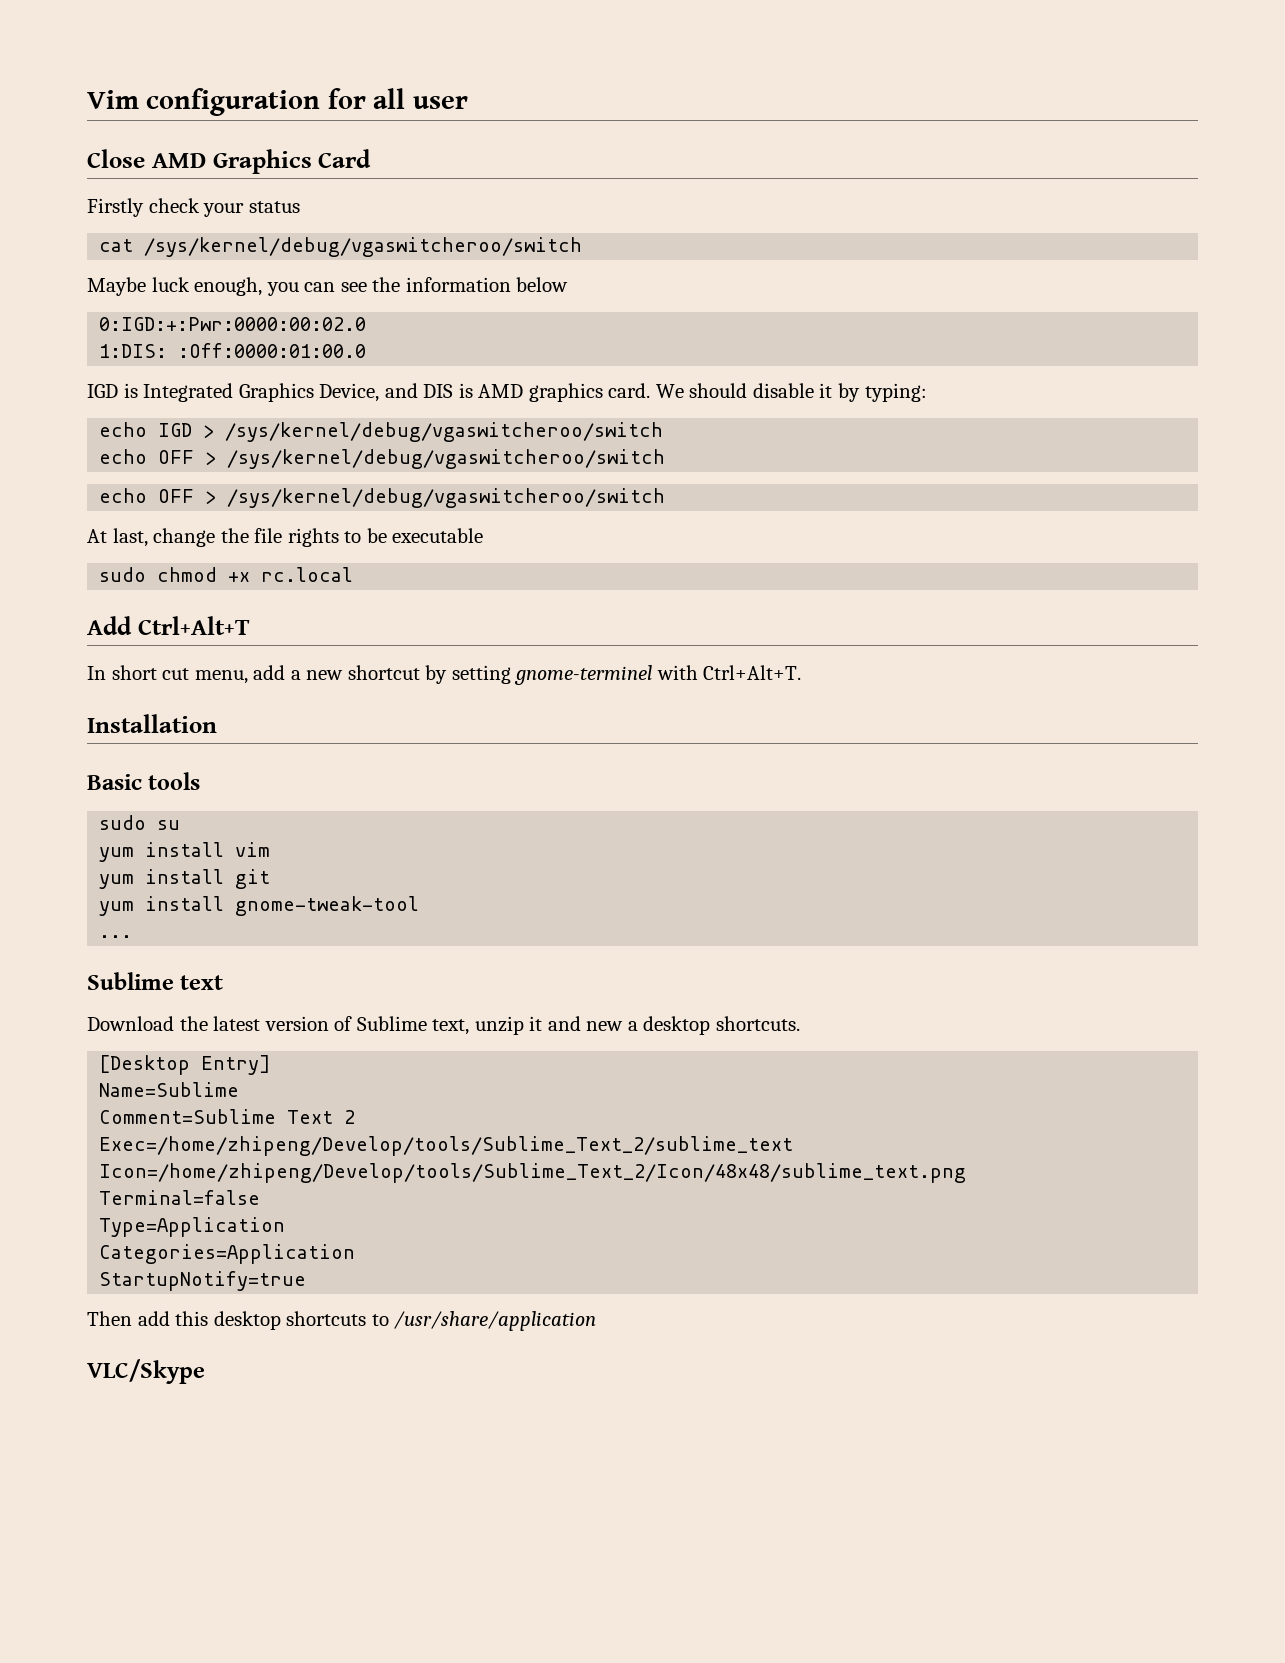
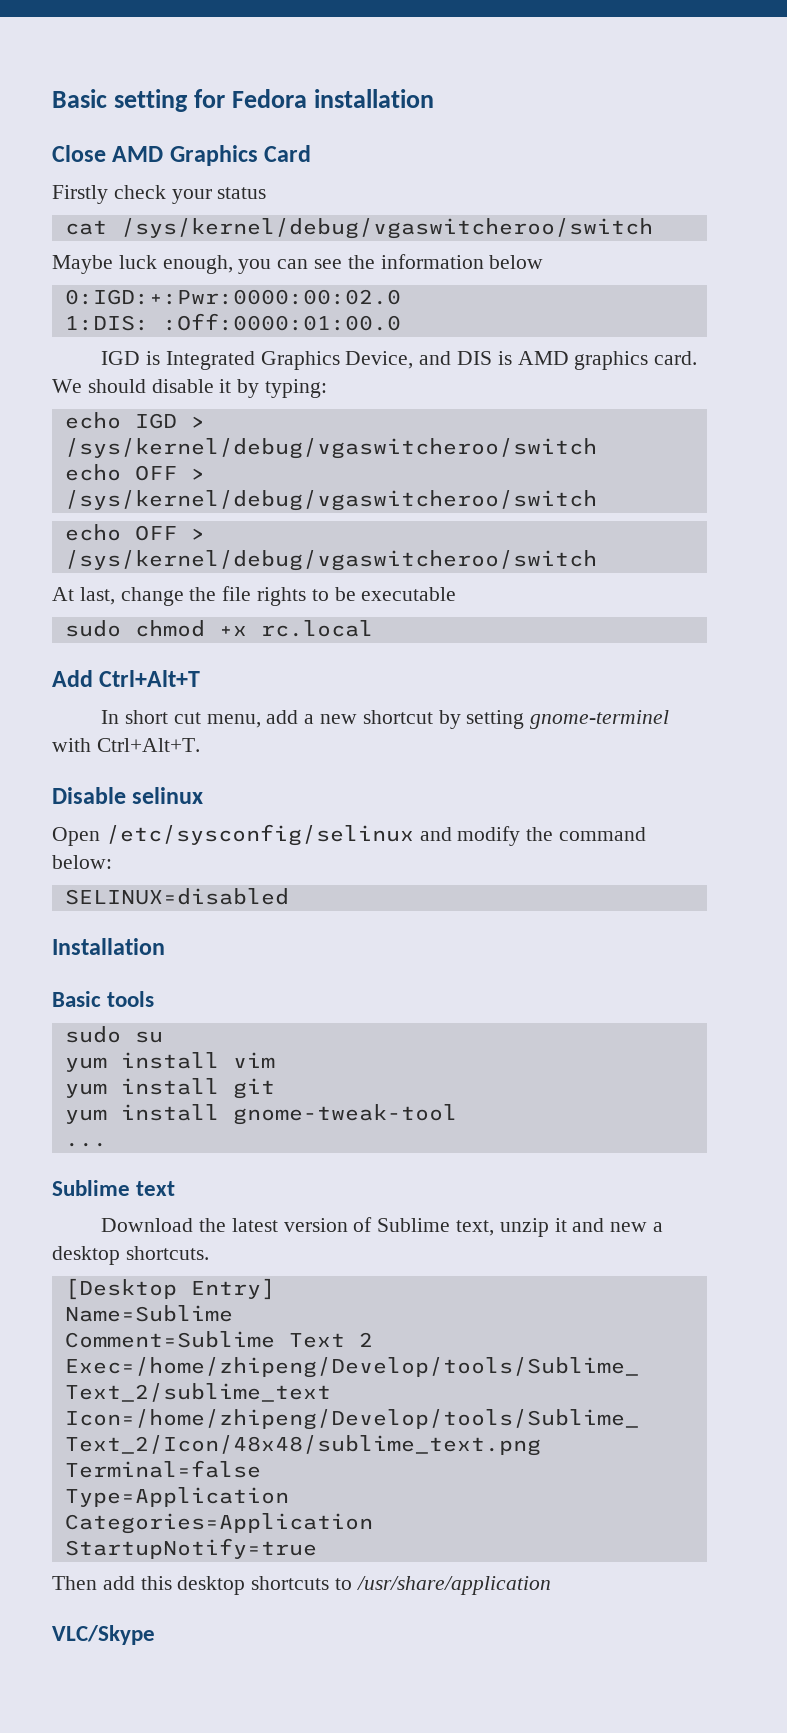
- Vim configuration for all user
+ Basic setting for Fedora installation
+ Disable selinux
+ Open /etc/sysconfig/selinux and modify the command below:
+ SELINUX=disabled

